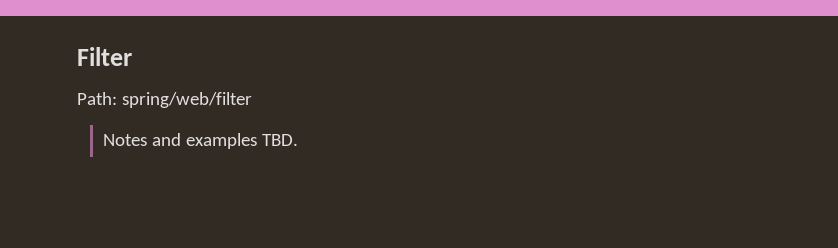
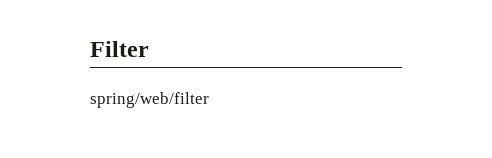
- Path: spring/web/filter
+ spring/web/filter
- Notes and examples TBD.

